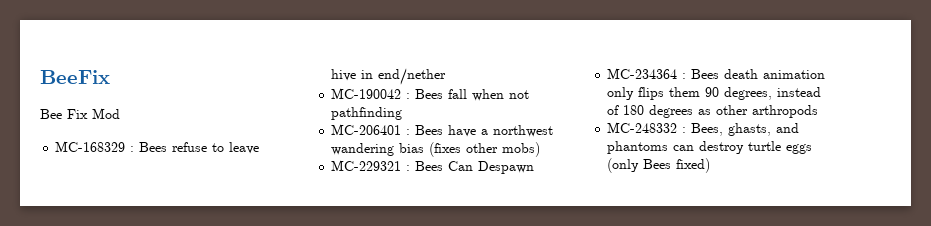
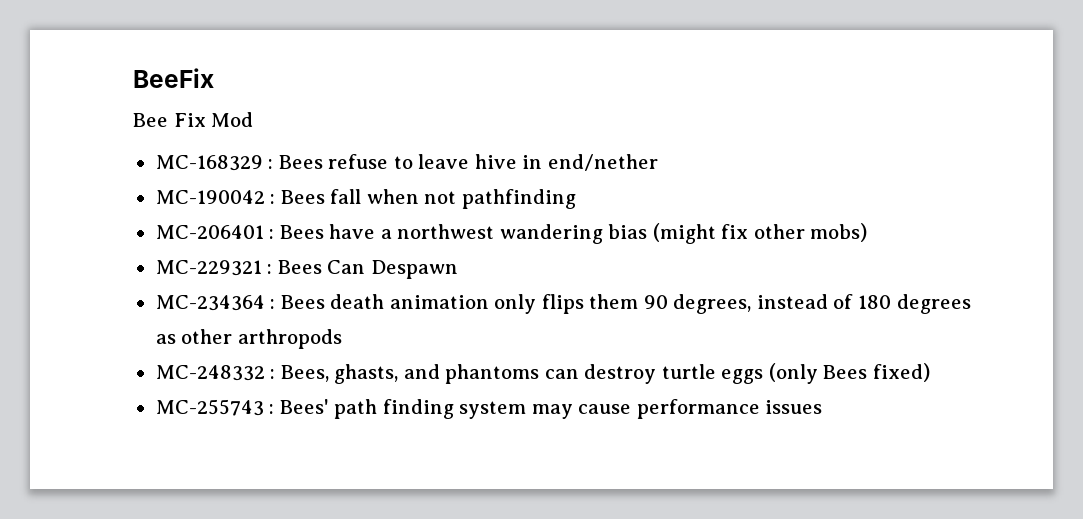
- MC-206401 : Bees have a northwest wandering bias (fixes other mobs)
+ MC-206401 : Bees have a northwest wandering bias (might fix other mobs)
+ MC-255743 : Bees' path finding system may cause performance issues

